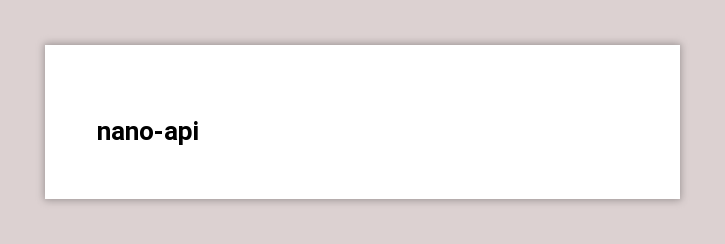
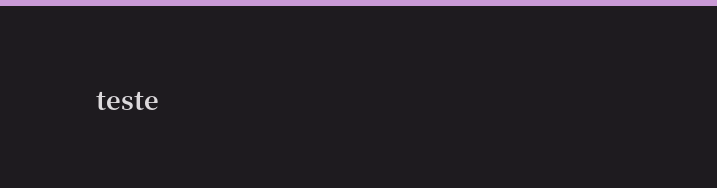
- nano-api
+ teste

